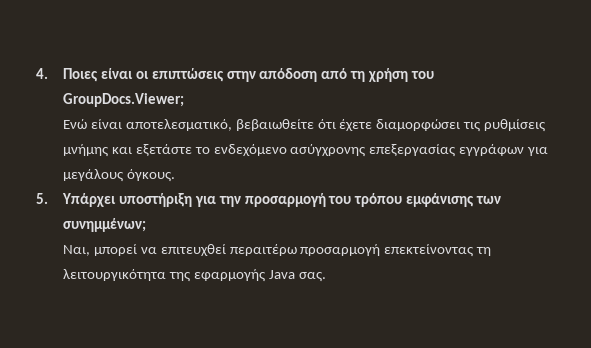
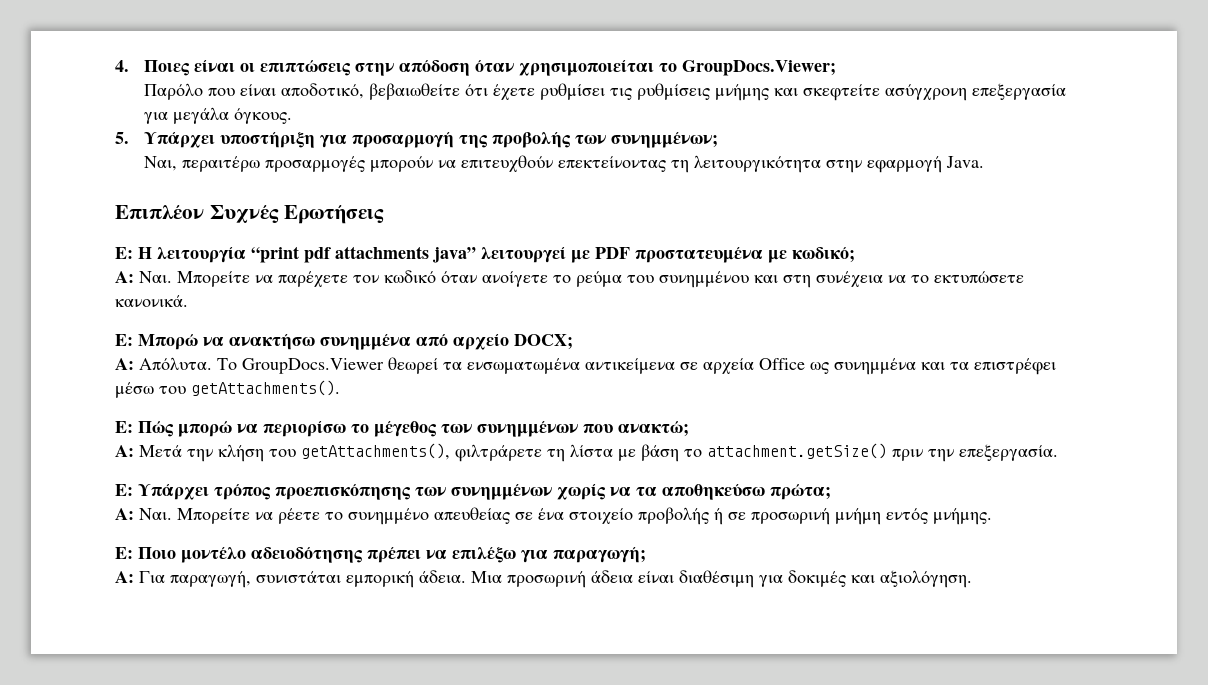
- 4. Ποιες είναι οι επιπτώσεις στην απόδοση από τη χρήση του GroupDocs.Viewer;
- Ενώ είναι αποτελεσματικό, βεβαιωθείτε ότι έχετε διαμορφώσει τις ρυθμίσεις μνήμης και εξετάστε το ενδεχόμενο ασύγχρονης επεξεργασίας εγγράφων για μεγάλους όγκους.
+ 4. Ποιες είναι οι επιπτώσεις στην απόδοση όταν χρησιμοποιείται το GroupDocs.Viewer;
+ Παρόλο που είναι αποδοτικό, βεβαιωθείτε ότι έχετε ρυθμίσει τις ρυθμίσεις μνήμης και σκεφτείτε ασύγχρονη επεξεργασία για μεγάλα όγκους.
- 5. Υπάρχει υποστήριξη για την προσαρμογή του τρόπου εμφάνισης των συνημμένων;
- Ναι, μπορεί να επιτευχθεί περαιτέρω προσαρμογή επεκτείνοντας τη λειτουργικότητα της εφαρμογής Java σας.
+ 5. Υπάρχει υποστήριξη για προσαρμογή της προβολής των συνημμένων;
+ Ναι, περαιτέρω προσαρμογές μπορούν να επιτευχθούν επεκτείνοντας τη λειτουργικότητα στην εφαρμογή Java.
+ Επιπλέον Συχνές Ερωτήσεις
+ Ε: Η λειτουργία “print pdf attachments java” λειτουργεί με PDF προστατευμένα με κωδικό;
+ Α: Ναι. Μπορείτε να παρέχετε τον κωδικό όταν ανοίγετε το ρεύμα του συνημμένου και στη συνέχεια να το εκτυπώσετε κανονικά.
+ Ε: Μπορώ να ανακτήσω συνημμένα από αρχείο DOCX;
+ Α: Απόλυτα. Το GroupDocs.Viewer θεωρεί τα ενσωματωμένα αντικείμενα σε αρχεία Office ως συνημμένα και τα επιστρέφει μέσω του getAttachments().
+ Ε: Πώς μπορώ να περιορίσω το μέγεθος των συνημμένων που ανακτώ;
+ Α: Μετά την κλήση του getAttachments(), φιλτράρετε τη λίστα με βάση το attachment.getSize() πριν την επεξεργασία.
+ Ε: Υπάρχει τρόπος προεπισκόπησης των συνημμένων χωρίς να τα αποθηκεύσω πρώτα;
+ Α: Ναι. Μπορείτε να ρέετε το συνημμένο απευθείας σε ένα στοιχείο προβολής ή σε προσωρινή μνήμη εντός μνήμης.
+ Ε: Ποιο μοντέλο αδειοδότησης πρέπει να επιλέξω για παραγωγή;
+ Α: Για παραγωγή, συνιστάται εμπορική άδεια. Μια προσωρινή άδεια είναι διαθέσιμη για δοκιμές και αξιολόγηση.

